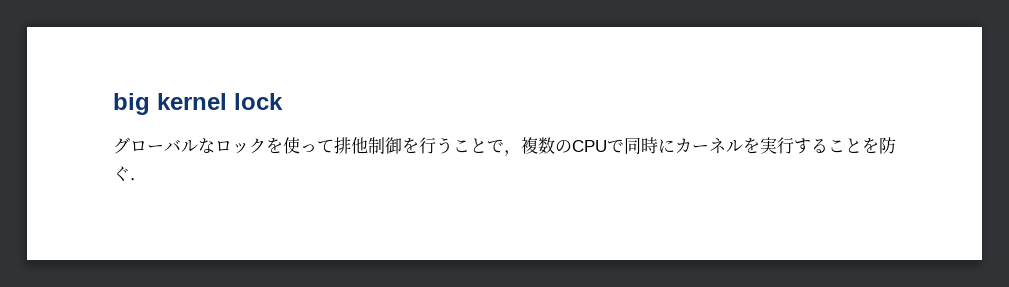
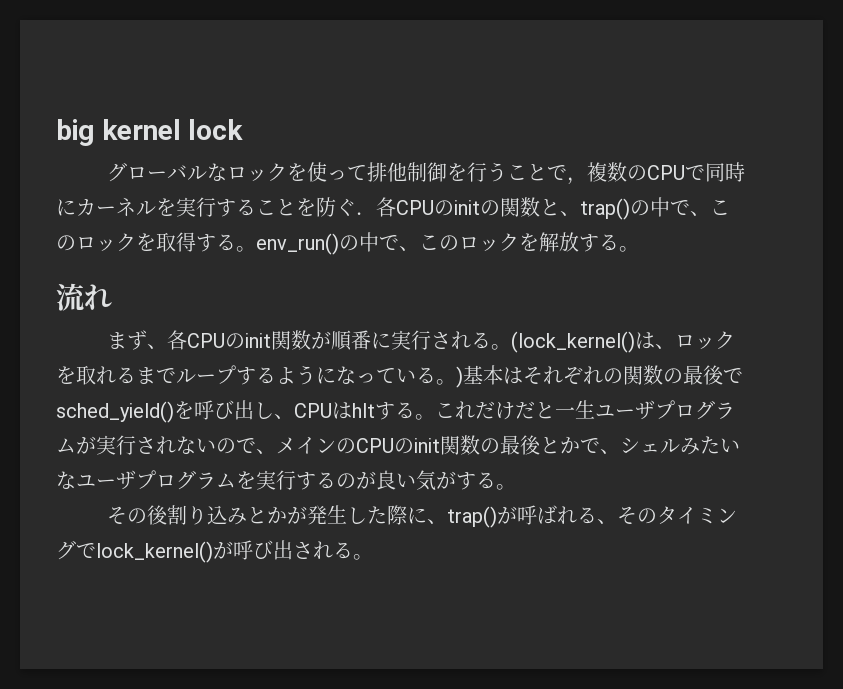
- グローバルなロックを使って排他制御を行うことで，複数のCPUで同時にカーネルを実行することを防ぐ．
+ グローバルなロックを使って排他制御を行うことで，複数のCPUで同時にカーネルを実行することを防ぐ．各CPUのinitの関数と、trap()の中で、このロックを取得する。env_run()の中で、このロックを解放する。
+ 流れ
+ まず、各CPUのinit関数が順番に実行される。(lock_kernel()は、ロックを取れるまでループするようになっている。)基本はそれぞれの関数の最後でsched_yield()を呼び出し、CPUはhltする。これだけだと一生ユーザプログラムが実行されないので、メインのCPUのinit関数の最後とかで、シェルみたいなユーザプログラムを実行するのが良い気がする。
+ その後割り込みとかが発生した際に、trap()が呼ばれる、そのタイミングでlock_kernel()が呼び出される。

